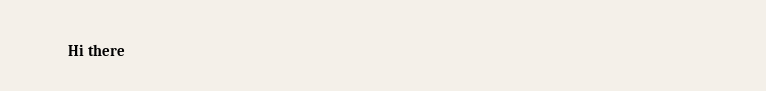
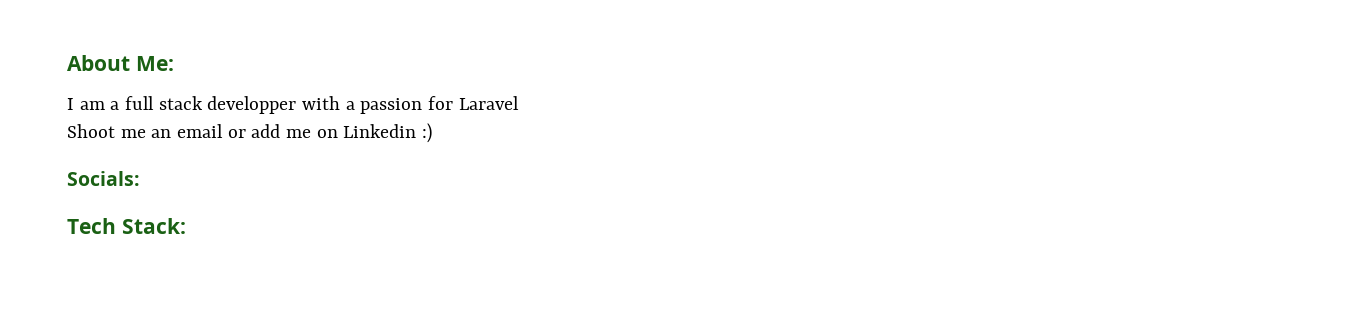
- Hi there
+ About Me:
+ I am a full stack developper with a passion for Laravel
+ Shoot me an email or add me on Linkedin :)
+ Socials:
+ Tech Stack:

